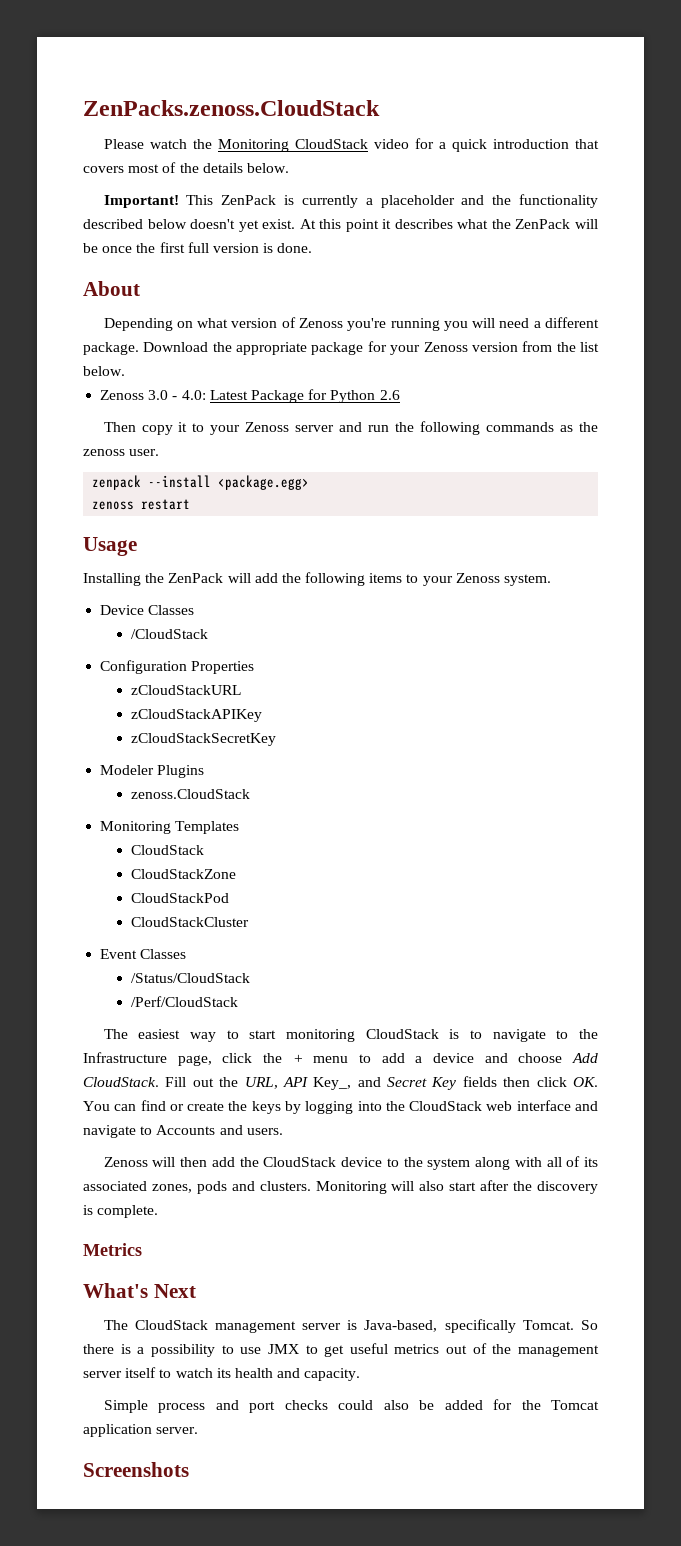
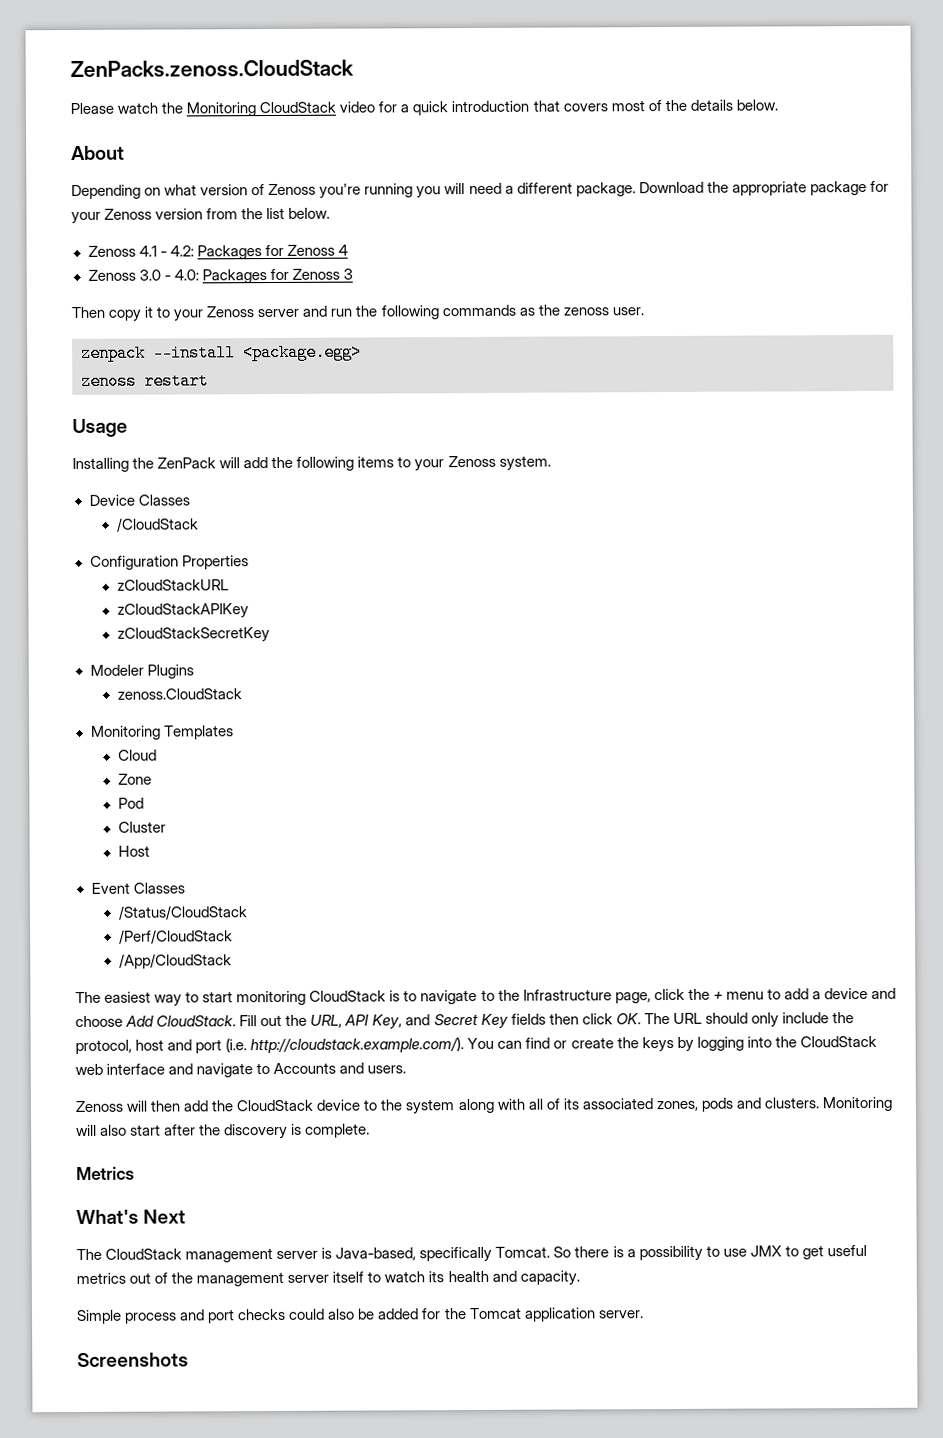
- Important! This ZenPack is currently a placeholder and the functionality described below doesn't yet exist. At this point it describes what the ZenPack will be once the first full version is done.
+ Zenoss 4.1 - 4.2: Packages for Zenoss 4
- Zenoss 3.0 - 4.0: Latest Package for Python 2.6
+ Zenoss 3.0 - 4.0: Packages for Zenoss 3
  Monitoring Templates
- CloudStack
- CloudStackZone
- CloudStackPod
- CloudStackCluster
+ Cloud
+ Zone
+ Pod
+ Cluster
+ Host
+ /App/CloudStack
- Fill out the URL, API Key_, and Secret Key fields then click OK. You can find or create the keys by logging into the CloudStack web interface and navigate to Accounts and users.
+ Fill out the URL, API Key, and Secret Key fields then click OK. The URL should only include the protocol, host and port (i.e. http://cloudstack.example.com/). You can find or create the keys by logging into the CloudStack web interface and navigate to Accounts and users.

